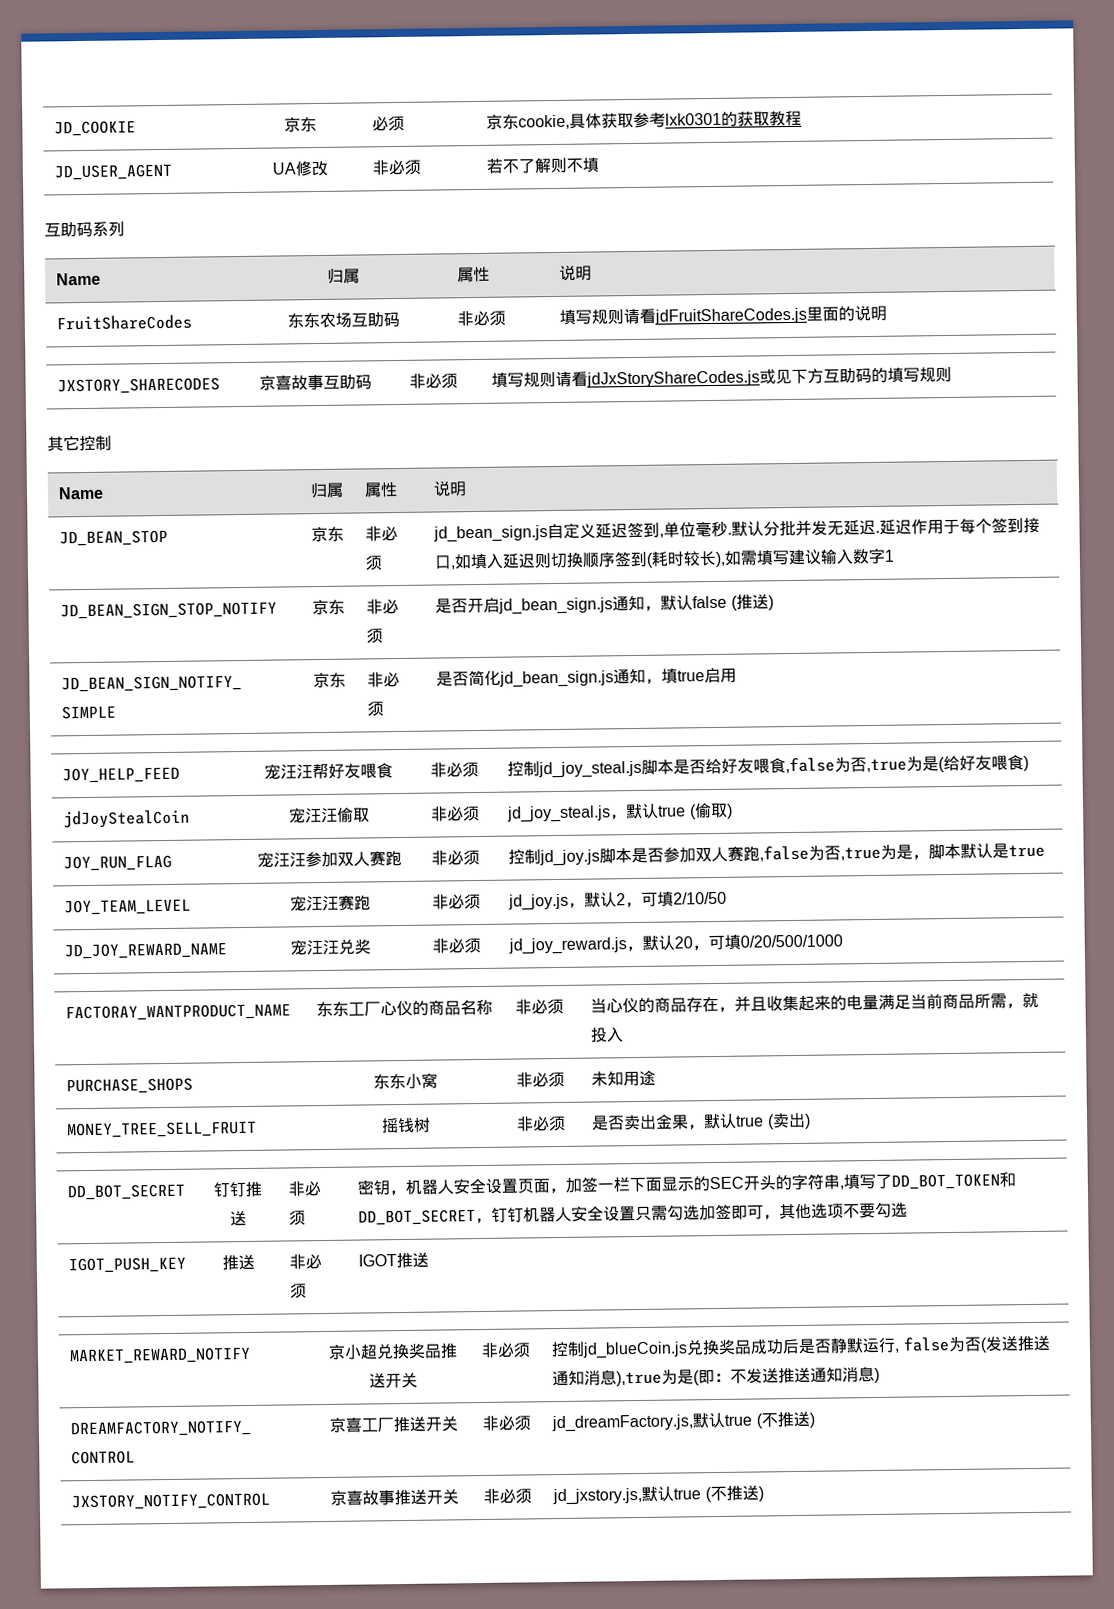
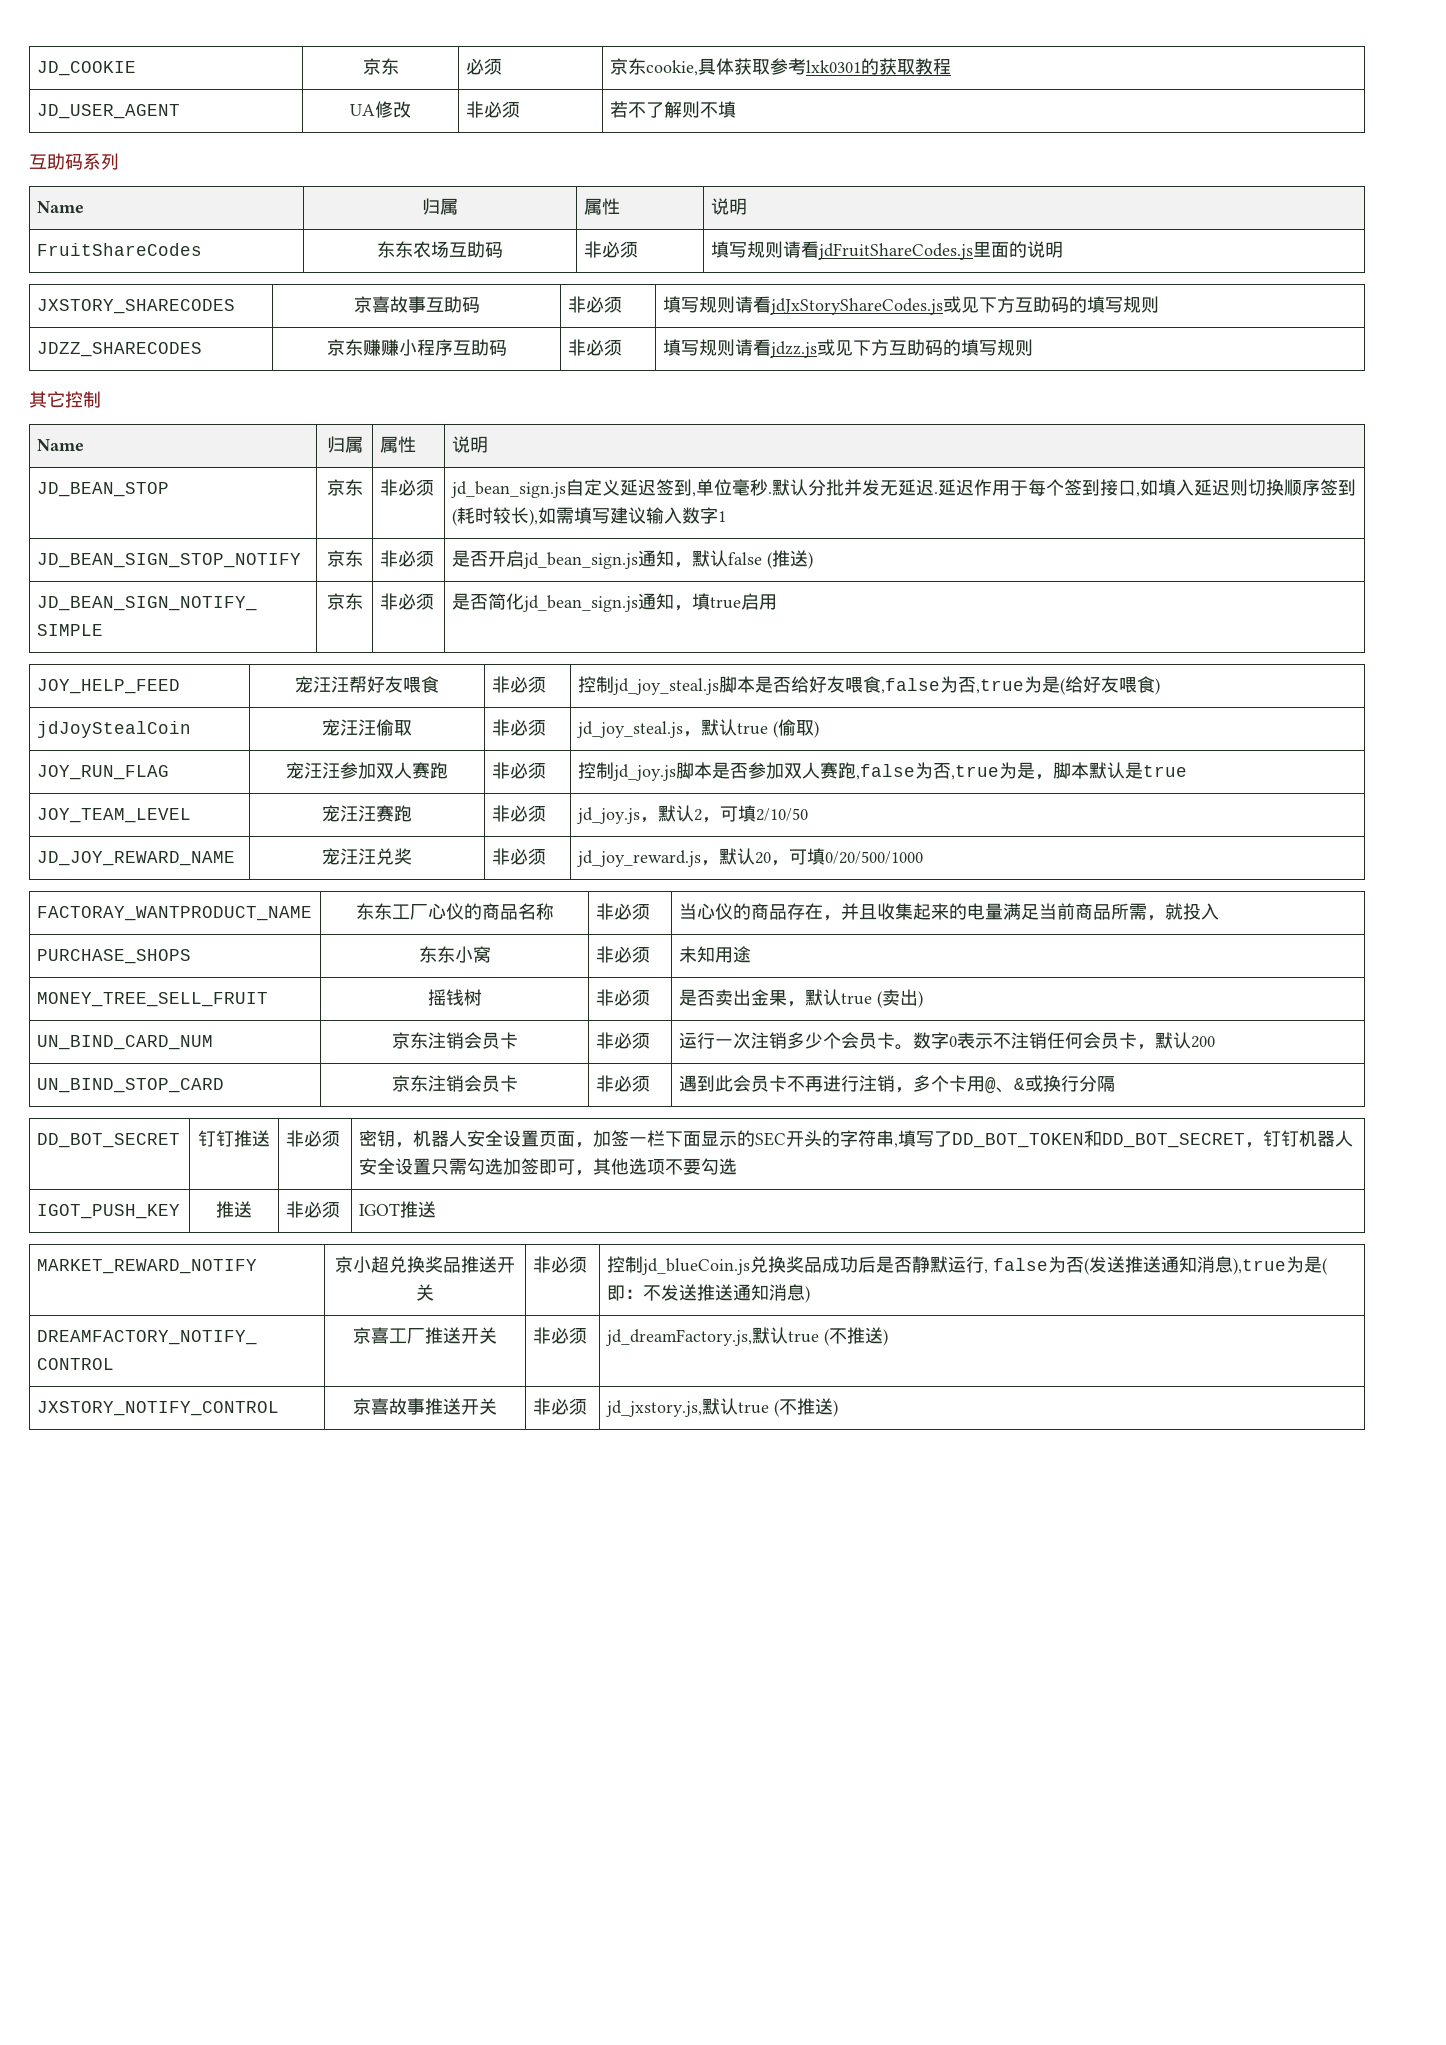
+ JDZZ_SHARECODES | 京东赚赚小程序互助码 | 非必须 | 填写规则请看jdzz.js或见下方互助码的填写规则
+ UN_BIND_CARD_NUM | 京东注销会员卡 | 非必须 | 运行一次注销多少个会员卡。数字0表示不注销任何会员卡，默认200
+ UN_BIND_STOP_CARD | 京东注销会员卡 | 非必须 | 遇到此会员卡不再进行注销，多个卡用@、&或换行分隔

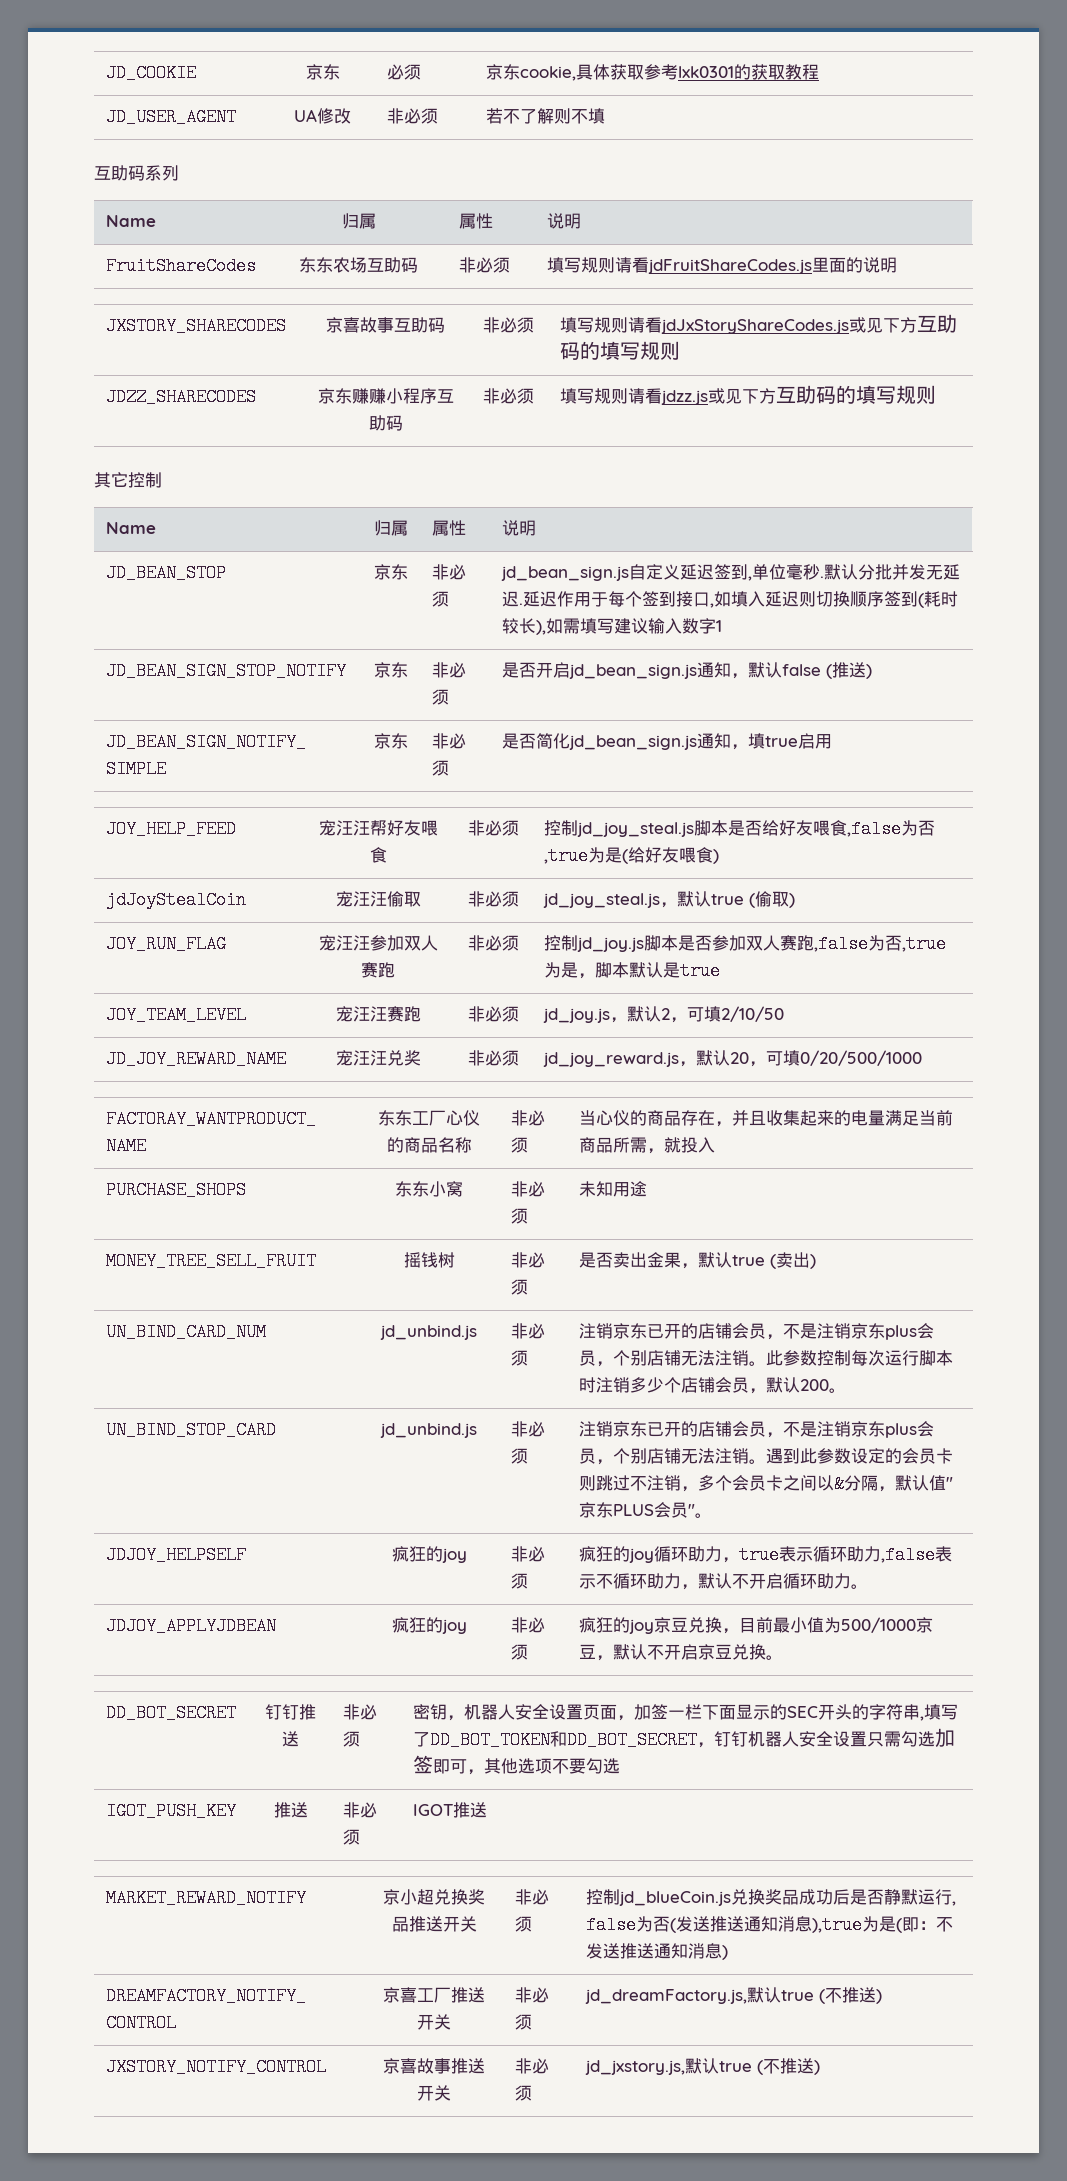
- UN_BIND_CARD_NUM | 京东注销会员卡 | 非必须 | 运行一次注销多少个会员卡。数字0表示不注销任何会员卡，默认200
+ UN_BIND_CARD_NUM | jd_unbind.js | 非必须 | 注销京东已开的店铺会员，不是注销京东plus会员，个别店铺无法注销。此参数控制每次运行脚本时注销多少个店铺会员，默认200。
- 京东注销会员卡 | 非必须 | 遇到此会员卡不再进行注销，多个卡用@、&或换行分隔
+ jd_unbind.js | 非必须 | 注销京东已开的店铺会员，不是注销京东plus会员，个别店铺无法注销。遇到此参数设定的会员卡则跳过不注销，多个会员卡之间以&分隔，默认值"京东PLUS会员"。
+ JDJOY_HELPSELF | 疯狂的joy | 非必须 | 疯狂的joy循环助力，true表示循环助力,false表示不循环助力，默认不开启循环助力。
+ JDJOY_APPLYJDBEAN | 疯狂的joy | 非必须 | 疯狂的joy京豆兑换，目前最小值为500/1000京豆，默认不开启京豆兑换。

